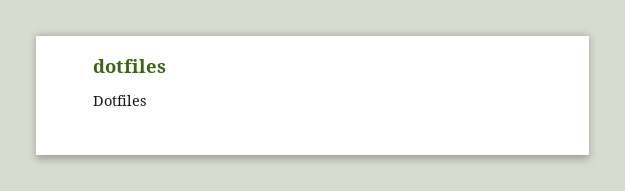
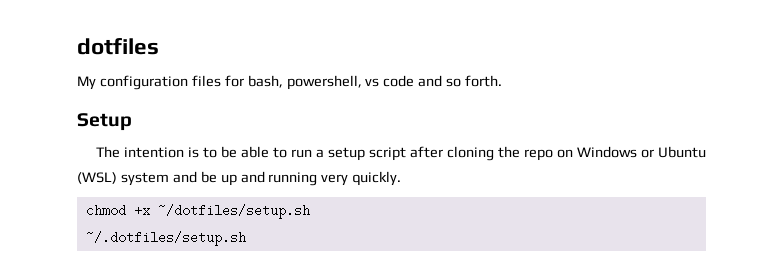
- Dotfiles
+ My configuration files for bash, powershell, vs code and so forth.
+ Setup
+ The intention is to be able to run a setup script after cloning the repo on Windows or Ubuntu (WSL) system and be up and running very quickly.
+ chmod +x ~/dotfiles/setup.sh
+ ~/.dotfiles/setup.sh

